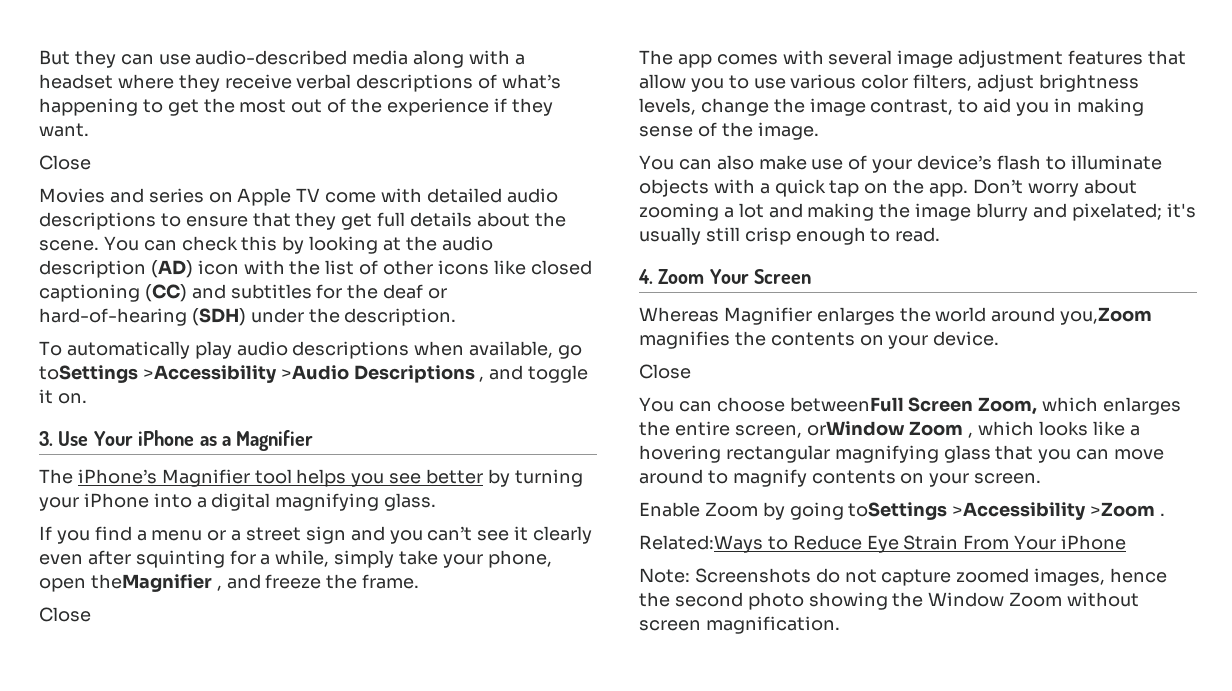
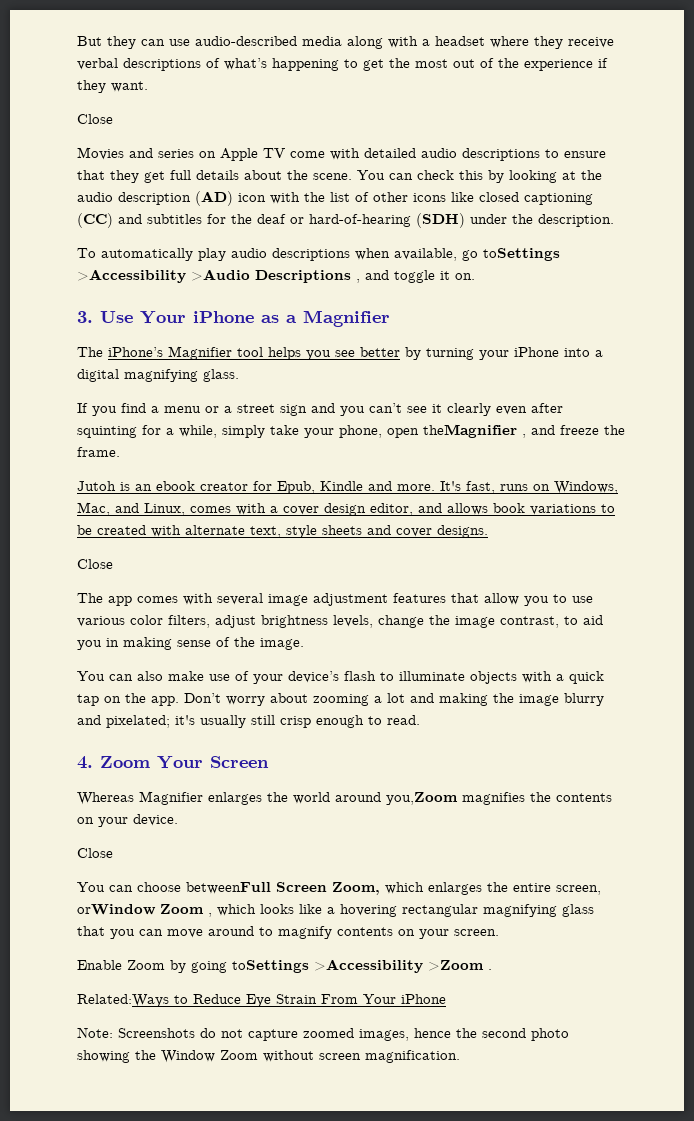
+ Jutoh is an ebook creator for Epub, Kindle and more. It's fast, runs on Windows, Mac, and Linux, comes with a cover design editor, and allows book variations to be created with alternate text, style sheets and cover designs.

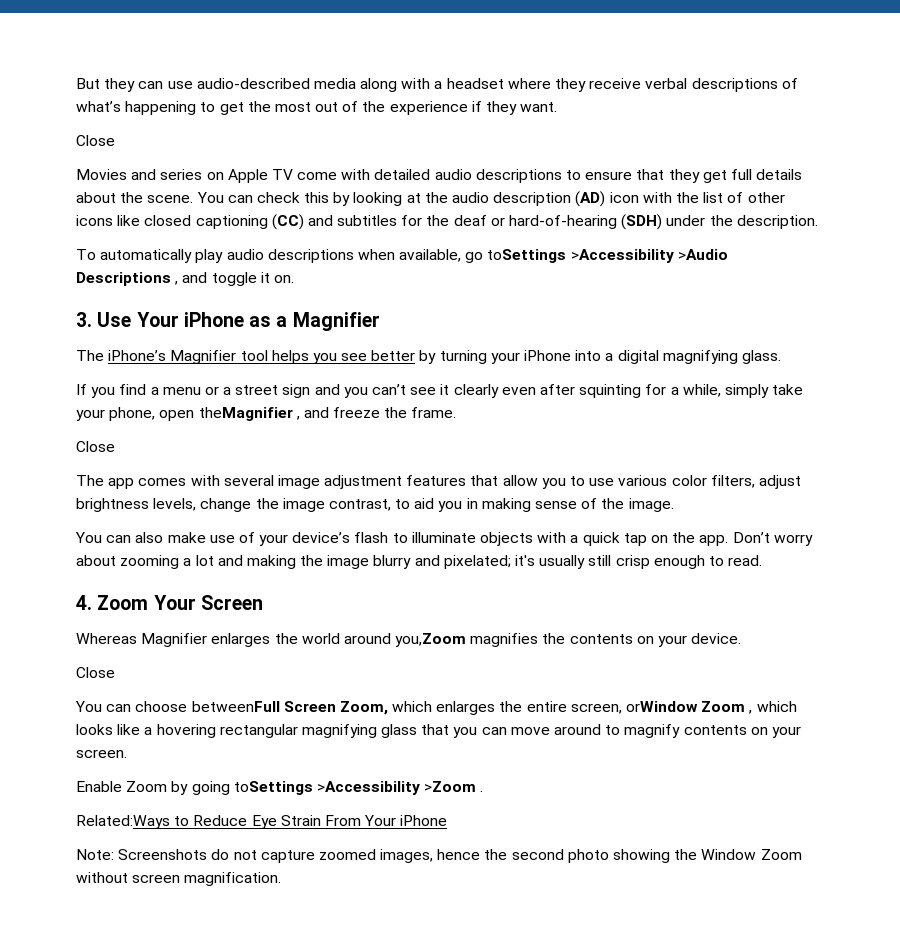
- Jutoh is an ebook creator for Epub, Kindle and more. It's fast, runs on Windows, Mac, and Linux, comes with a cover design editor, and allows book variations to be created with alternate text, style sheets and cover designs.

